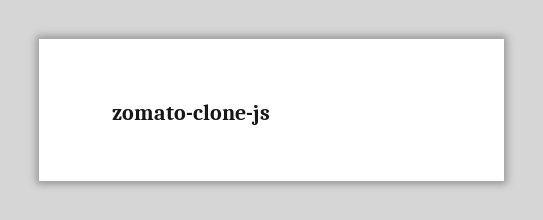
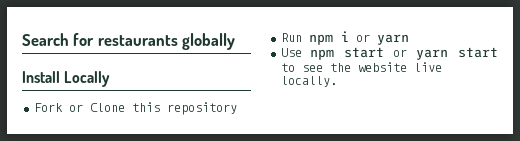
- zomato-clone-js
+ Search for restaurants globally
+ Install Locally
+ Fork or Clone this repository
+ Run npm i or yarn
+ Use npm start or yarn start to see the website live locally.

